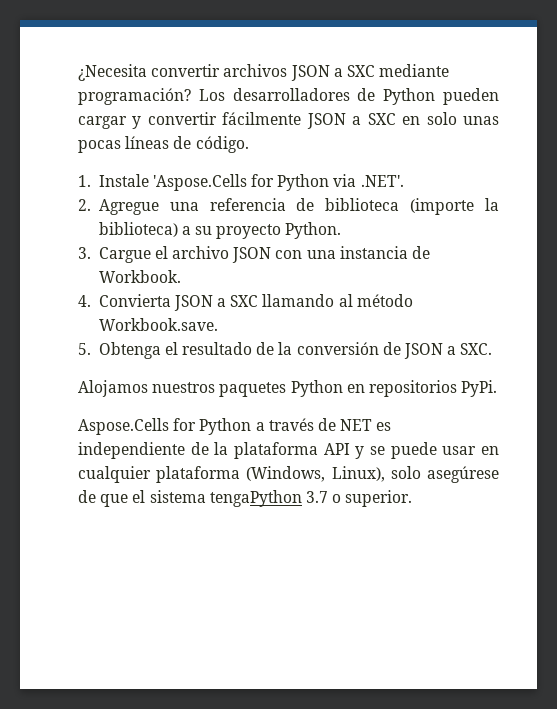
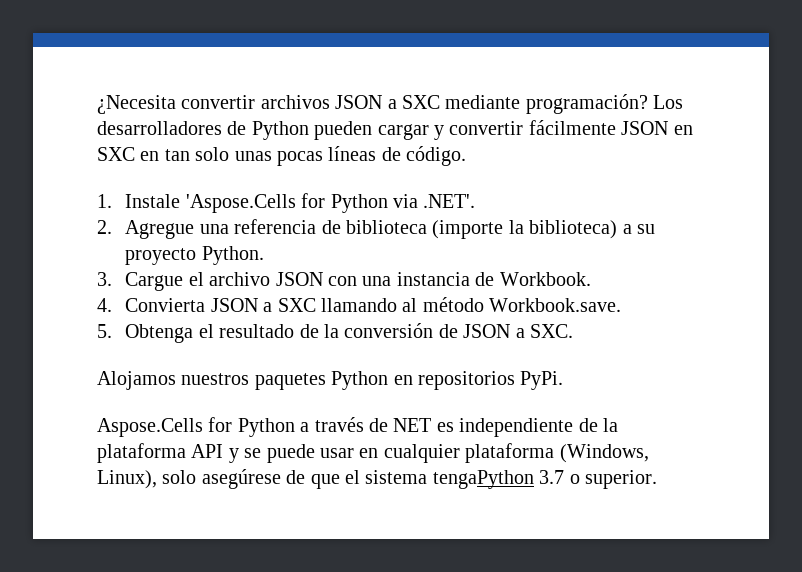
- Los desarrolladores de Python pueden cargar y convertir fácilmente JSON a SXC en solo unas pocas líneas de código.
+ Los desarrolladores de Python pueden cargar y convertir fácilmente JSON en SXC en tan solo unas pocas líneas de código.

